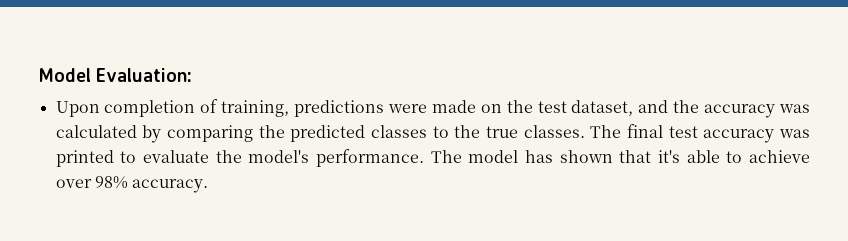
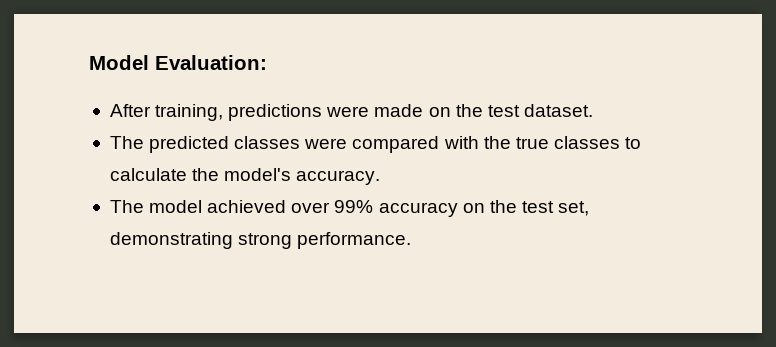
- Upon completion of training, predictions were made on the test dataset, and the accuracy was calculated by comparing the predicted classes to the true classes. The final test accuracy was printed to evaluate the model's performance. The model has shown that it's able to achieve over 98% accuracy.
+ After training, predictions were made on the test dataset.
+ The predicted classes were compared with the true classes to calculate the model's accuracy.
+ The model achieved over 99% accuracy on the test set, demonstrating strong performance.

